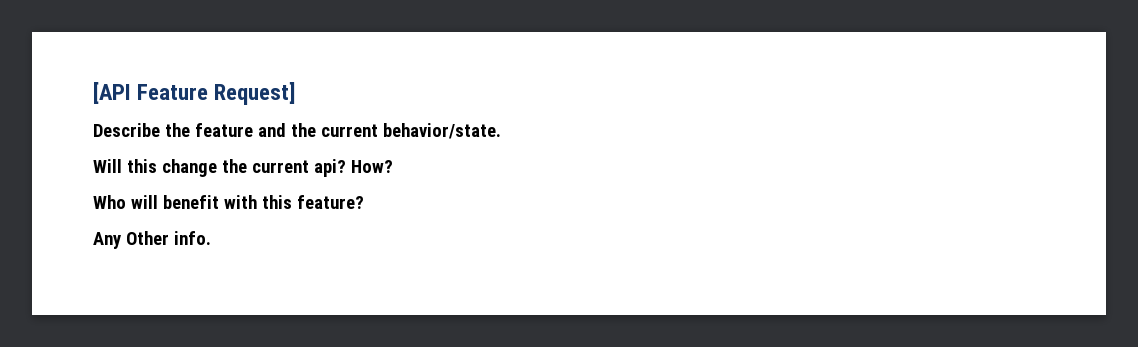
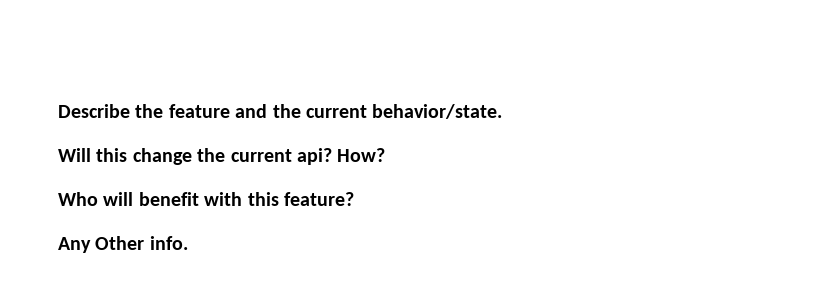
- [API Feature Request]

